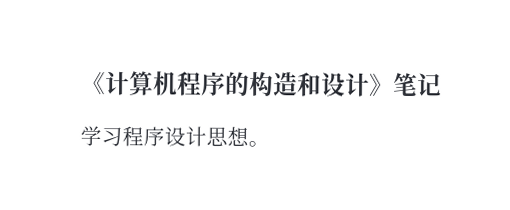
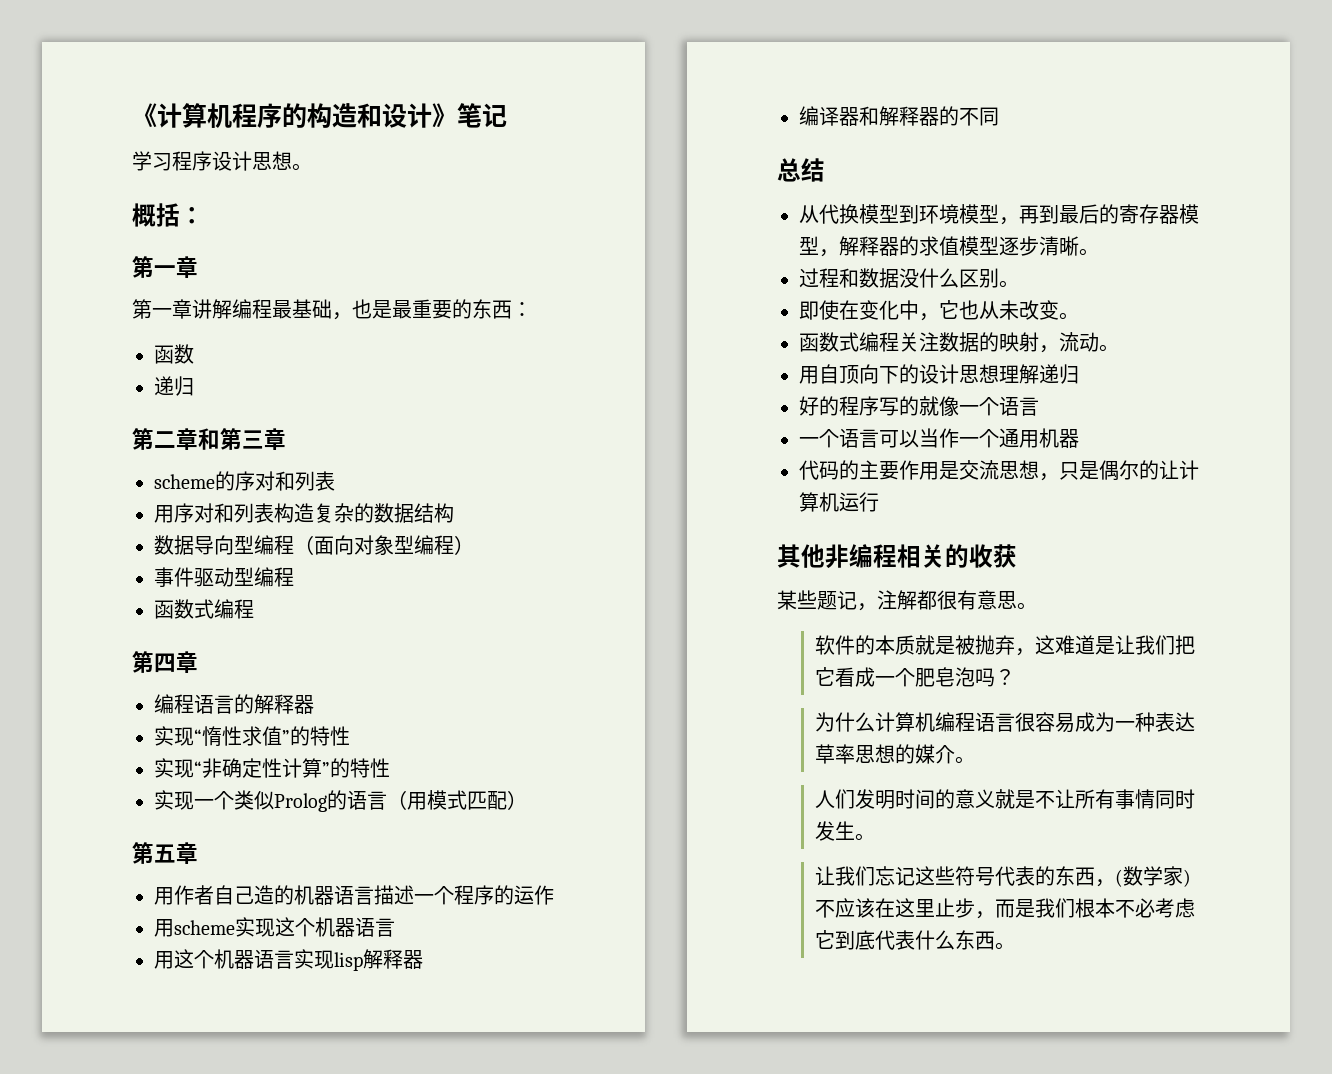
+ 概括：
+ 第一章
+ 第一章讲解编程最基础，也是最重要的东西：
+ 函数
+ 递归
+ 第二章和第三章
+ scheme的序对和列表
+ 用序对和列表构造复杂的数据结构
+ 数据导向型编程（面向对象型编程）
+ 事件驱动型编程
+ 函数式编程
+ 第四章
+ 编程语言的解释器
+ 实现“惰性求值”的特性
+ 实现“非确定性计算”的特性
+ 实现一个类似Prolog的语言（用模式匹配）
+ 第五章
+ 用作者自己造的机器语言描述一个程序的运作
+ 用scheme实现这个机器语言
+ 用这个机器语言实现lisp解释器
+ 编译器和解释器的不同
+ 总结
+ 从代换模型到环境模型，再到最后的寄存器模型，解释器的求值模型逐步清晰。
+ 过程和数据没什么区别。
+ 即使在变化中，它也从未改变。
+ 函数式编程关注数据的映射，流动。
+ 用自顶向下的设计思想理解递归
+ 好的程序写的就像一个语言
+ 一个语言可以当作一个通用机器
+ 代码的主要作用是交流思想，只是偶尔的让计算机运行
+ 其他非编程相关的收获
+ 某些题记，注解都很有意思。
+ 软件的本质就是被抛弃，这难道是让我们把它看成一个肥皂泡吗？
+ 为什么计算机编程语言很容易成为一种表达草率思想的媒介。
+ 人们发明时间的意义就是不让所有事情同时发生。
+ 让我们忘记这些符号代表的东西，(数学家)不应该在这里止步，而是我们根本不必考虑它到底代表什么东西。

